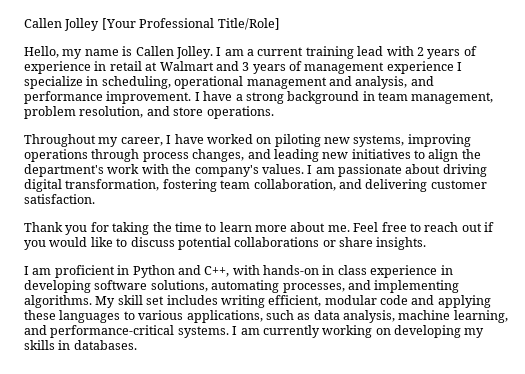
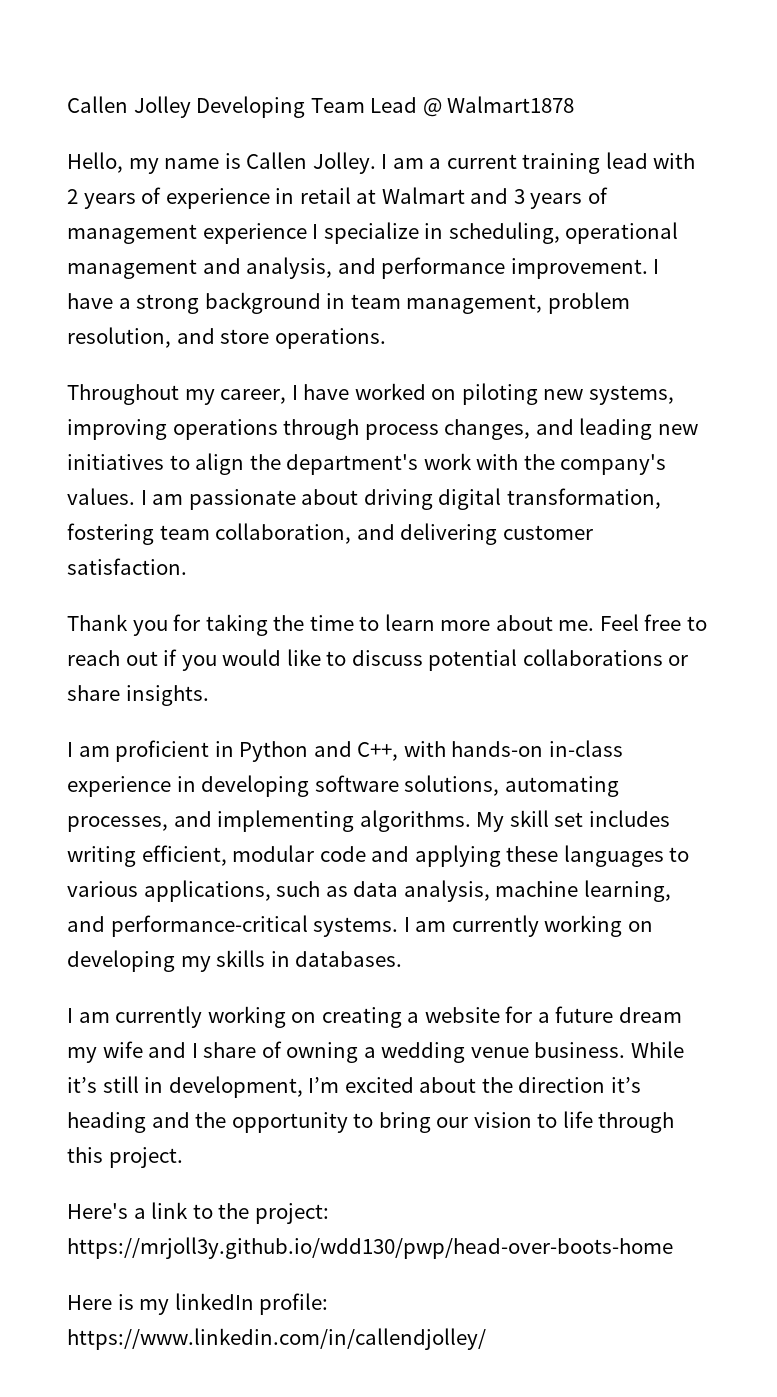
- Callen Jolley [Your Professional Title/Role]
+ Callen Jolley Developing Team Lead @ Walmart1878
- I am proficient in Python and C++, with hands-on in class experience in developing software solutions, automating processes, and implementing algorithms.
+ I am proficient in Python and C++, with hands-on in-class experience in developing software solutions, automating processes, and implementing algorithms.
+ I am currently working on creating a website for a future dream my wife and I share of owning a wedding venue business. While it’s still in development, I’m excited about the direction it’s heading and the opportunity to bring our vision to life through this project.
+ Here's a link to the project: https://mrjoll3y.github.io/wdd130/pwp/head-over-boots-home
+ Here is my linkedIn profile: https://www.linkedin.com/in/callendjolley/

